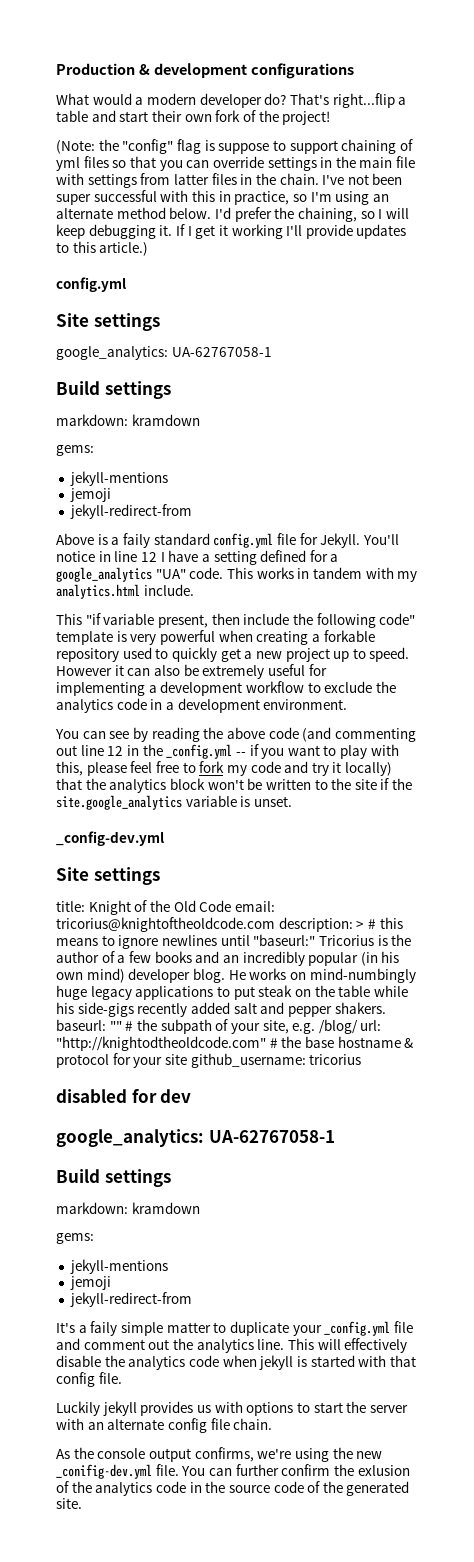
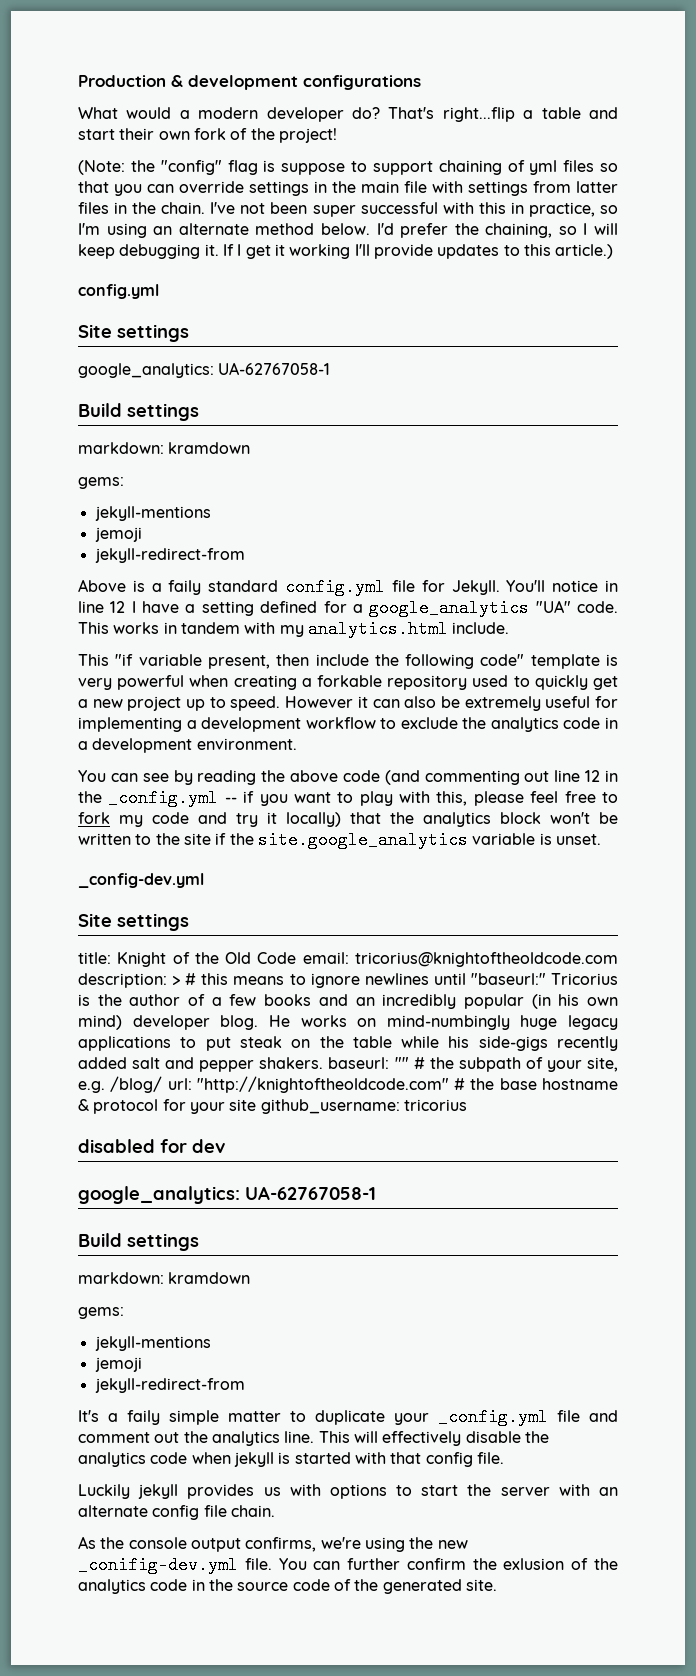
- He works on mind-numbingly huge legacy applications to put steak on the table while his side-gigs recently added salt and pepper shakers. baseurl: "" # the subpath of your site, e.g. /blog/ url: "http://knightodtheoldcode.com" # the base hostname & protocol for your site github_username: tricorius
+ He works on mind-numbingly huge legacy applications to put steak on the table while his side-gigs recently added salt and pepper shakers. baseurl: "" # the subpath of your site, e.g. /blog/ url: "http://knightoftheoldcode.com" # the base hostname & protocol for your site github_username: tricorius

